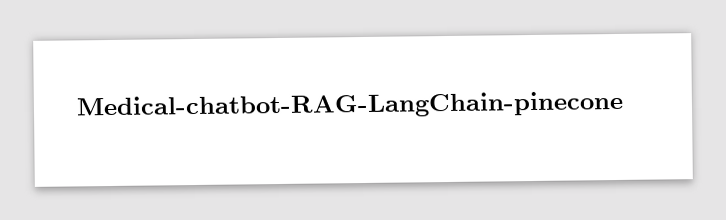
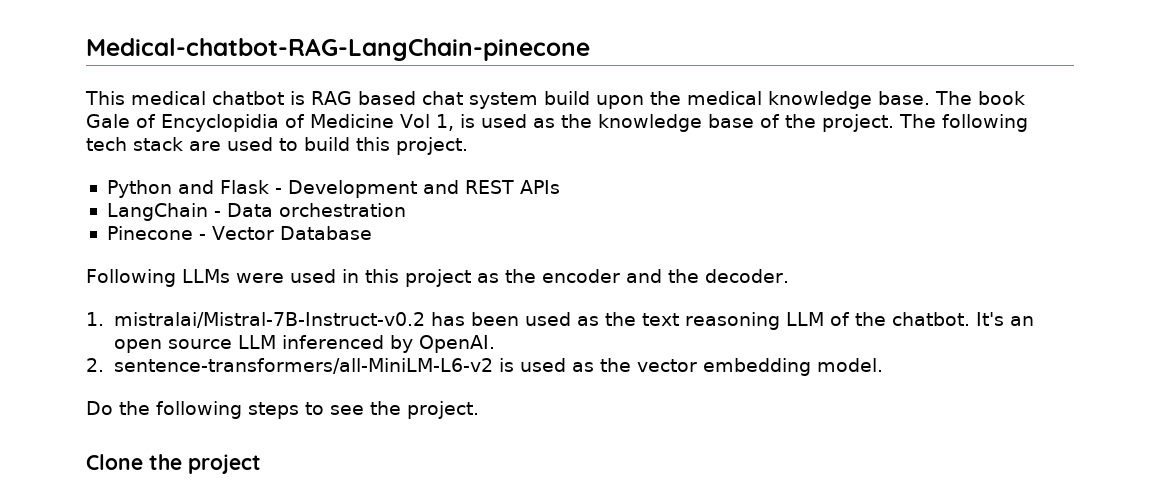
+ This medical chatbot is RAG based chat system build upon the medical knowledge base. The book Gale of Encyclopidia of Medicine Vol 1, is used as the knowledge base of the project. The following tech stack are used to build this project.
+ Python and Flask - Development and REST APIs
+ LangChain - Data orchestration
+ Pinecone - Vector Database
+ Following LLMs were used in this project as the encoder and the decoder.
+ 1. mistralai/Mistral-7B-Instruct-v0.2 has been used as the text reasoning LLM of the chatbot. It's an open source LLM inferenced by OpenAI.
+ 2. sentence-transformers/all-MiniLM-L6-v2 is used as the vector embedding model.
+ Do the following steps to see the project.
+ Clone the project

